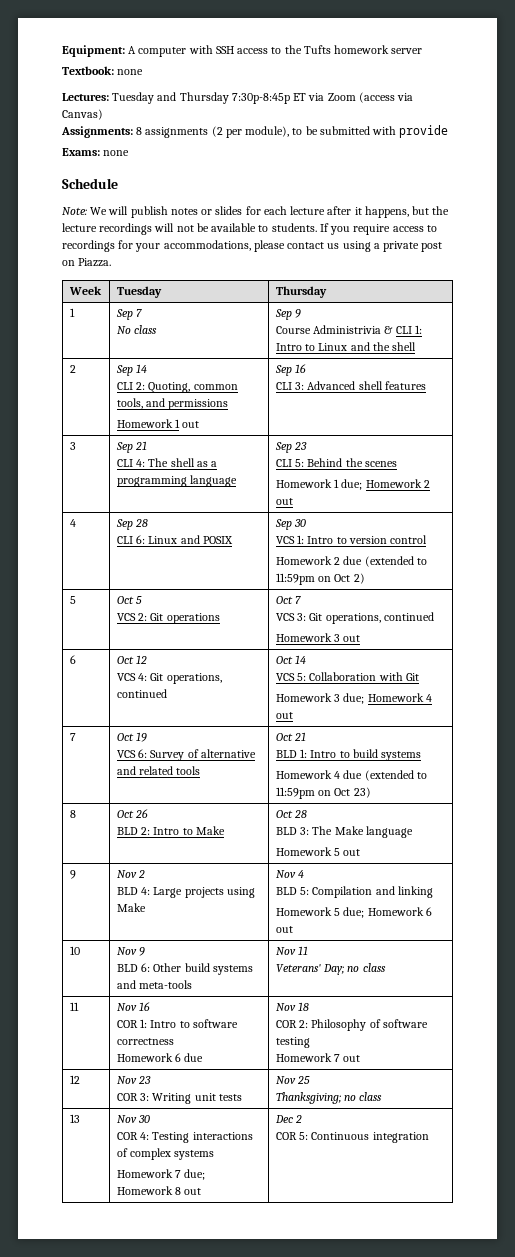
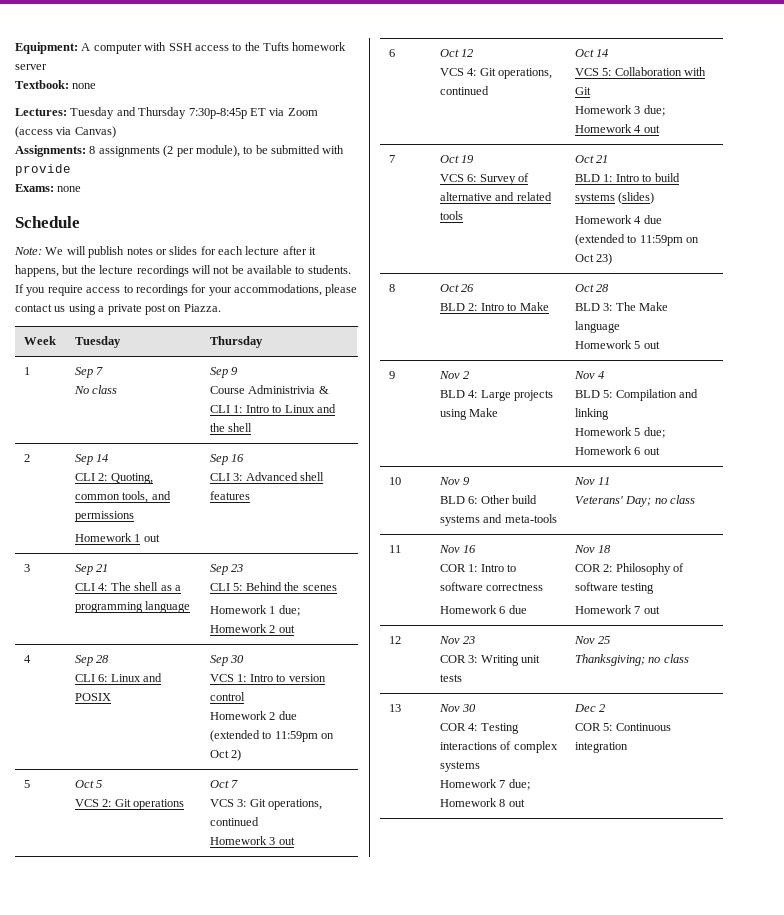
  7 | Oct 19
  VCS 6: Survey of alternative and related tools | Oct 21
- BLD 1: Intro to build systems
+ BLD 1: Intro to build systems (slides)

